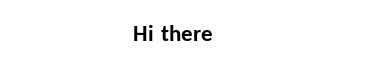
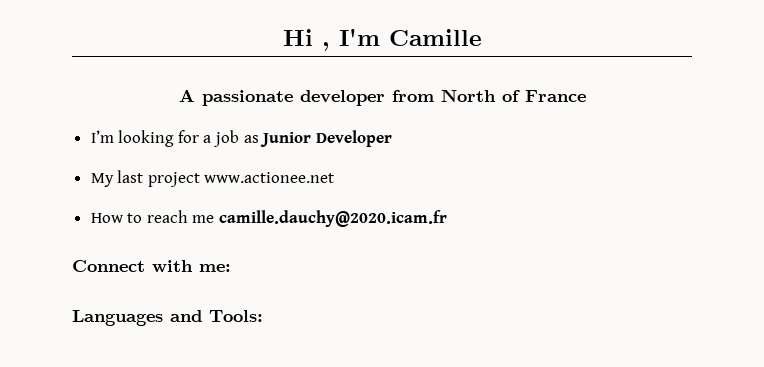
- Hi there
+ Hi , I'm Camille
+ A passionate developer from North of France
+ I’m looking for a job as Junior Developer
+ My last project www.actionee.net
+ How to reach me camille.dauchy@2020.icam.fr
+ Connect with me:
+ Languages and Tools:

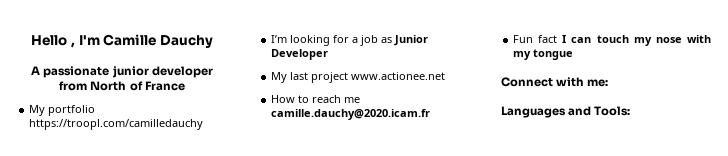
- Hi , I'm Camille
+ Hello , I'm Camille Dauchy
- A passionate developer from North of France
+ A passionate junior developer from North of France
+ My portfolio https://troopl.com/camilledauchy
+ Fun fact I can touch my nose with my tongue

